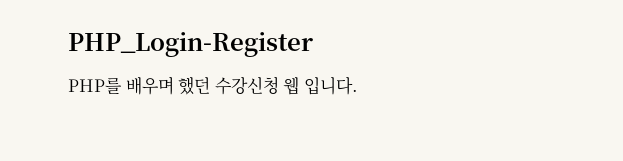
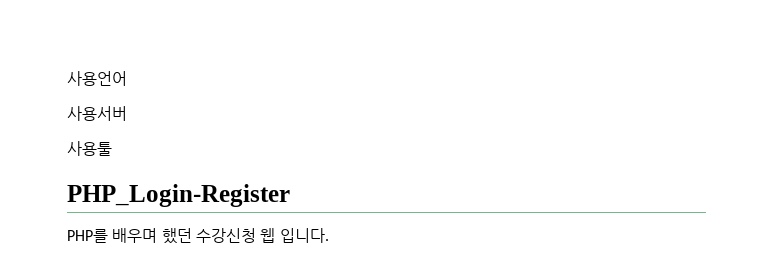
+ 사용언어
+ 사용서버
+ 사용툴

